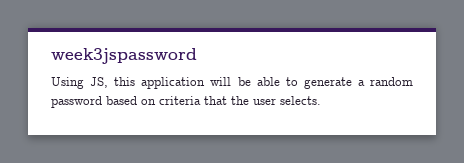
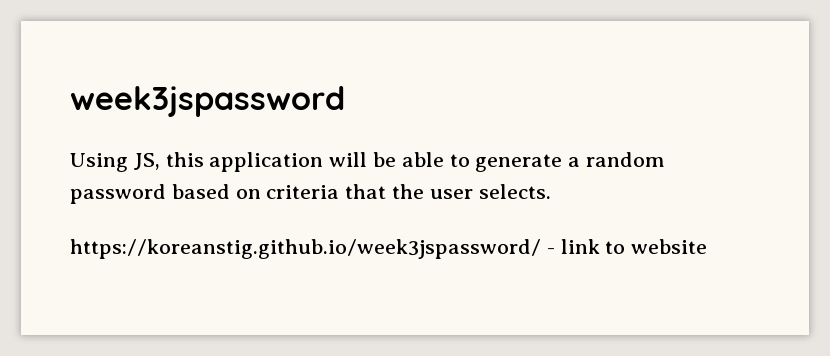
+ https://koreanstig.github.io/week3jspassword/ - link to website

